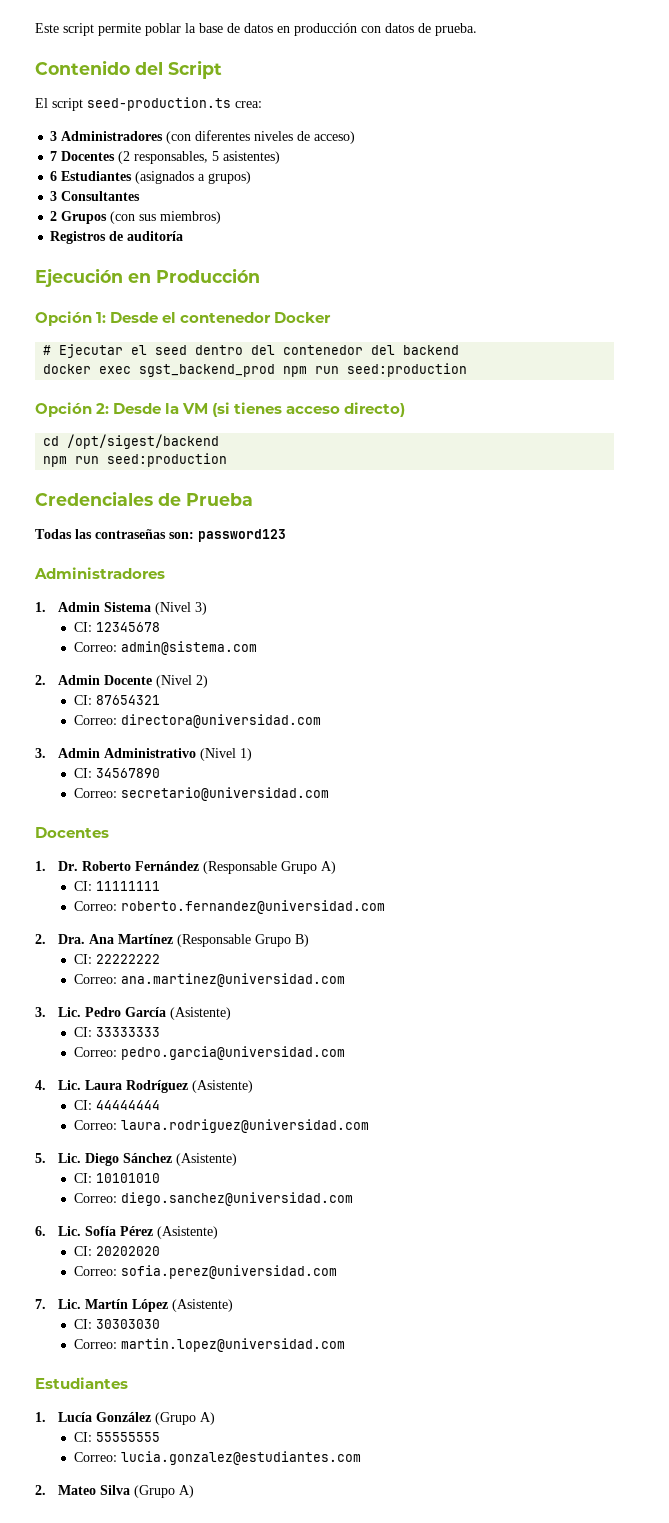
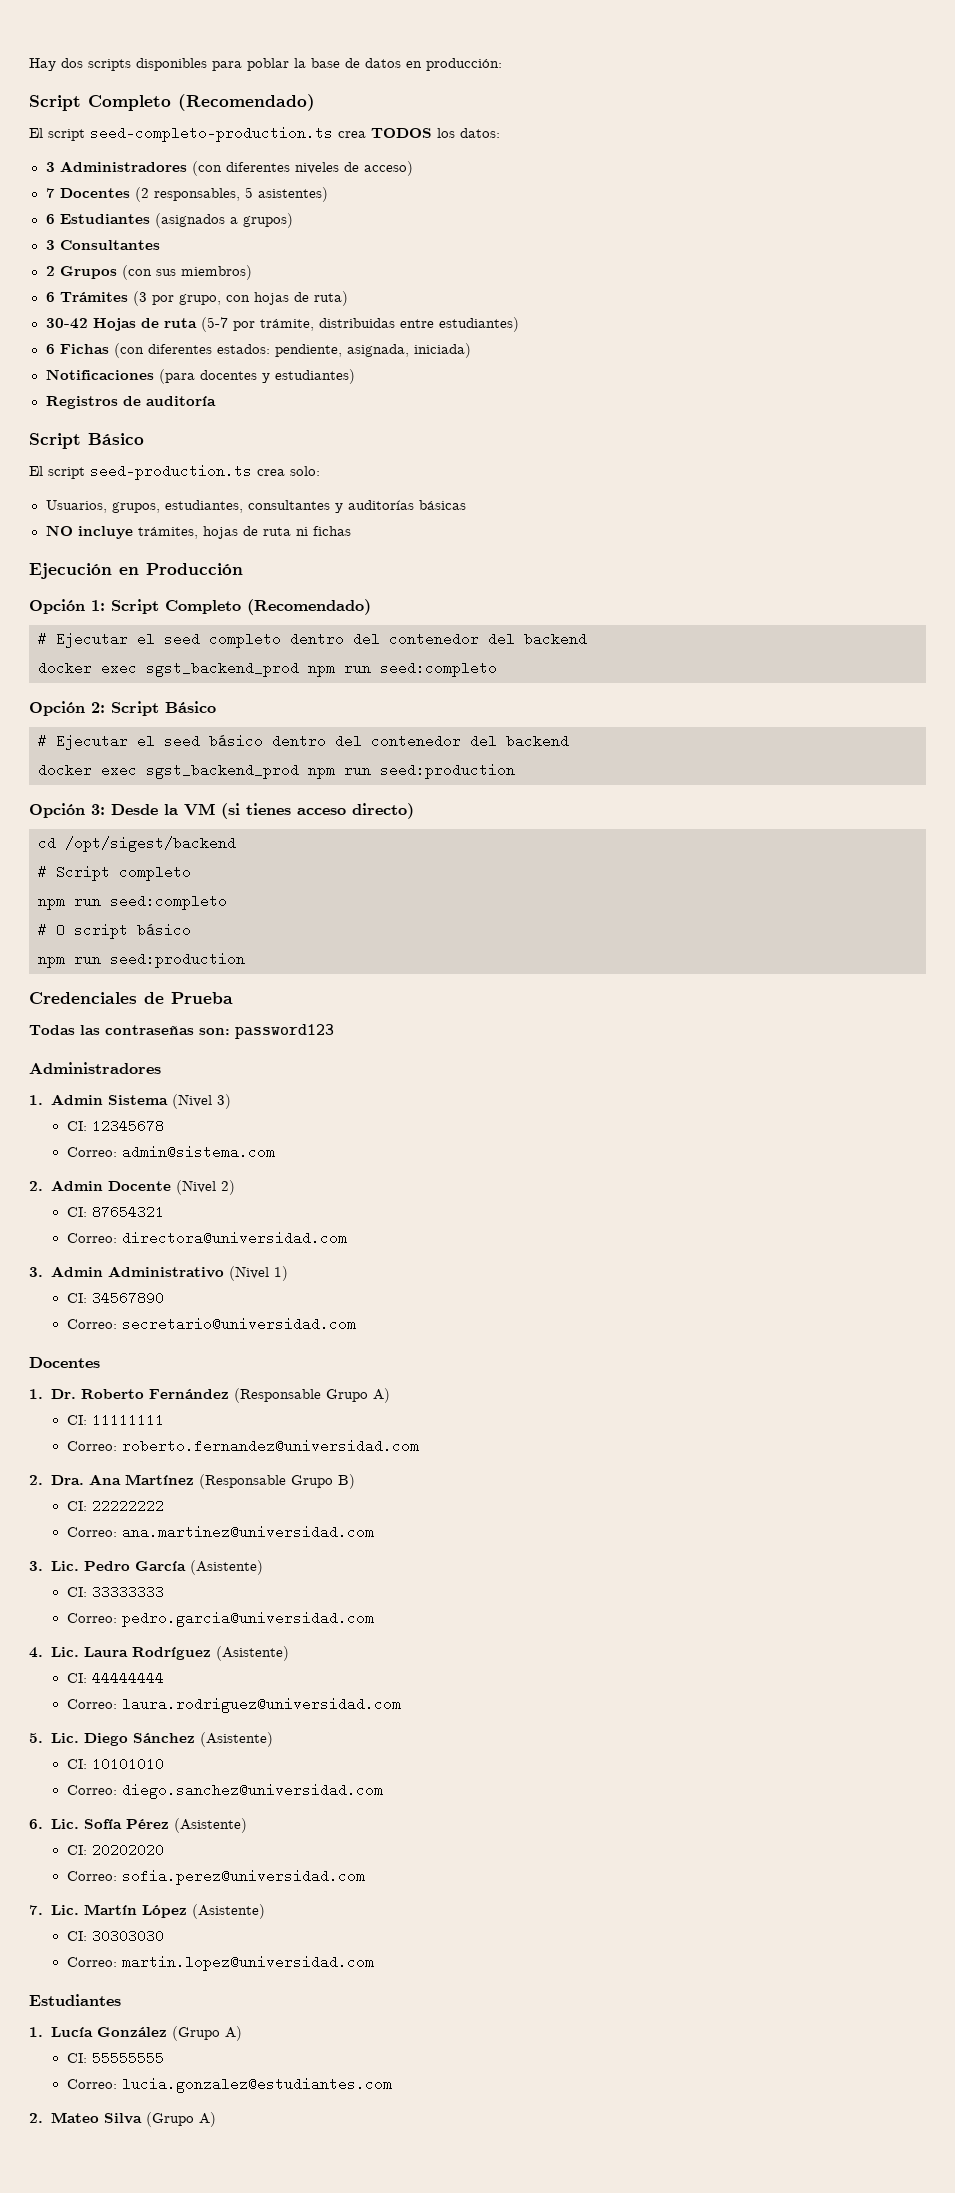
- Este script permite poblar la base de datos en producción con datos de prueba.
- Contenido del Script
- El script seed-production.ts crea:
+ Hay dos scripts disponibles para poblar la base de datos en producción:
+ Script Completo (Recomendado)
+ El script seed-completo-production.ts crea TODOS los datos:
+ 6 Trámites (3 por grupo, con hojas de ruta)
+ 30-42 Hojas de ruta (5-7 por trámite, distribuidas entre estudiantes)
+ 6 Fichas (con diferentes estados: pendiente, asignada, iniciada)
+ Notificaciones (para docentes y estudiantes)
  Registros de auditoría
+ Script Básico
+ El script seed-production.ts crea solo:
+ Usuarios, grupos, estudiantes, consultantes y auditorías básicas
+ NO incluye trámites, hojas de ruta ni fichas
- Opción 1: Desde el contenedor Docker
- # Ejecutar el seed dentro del contenedor del backend
+ Opción 1: Script Completo (Recomendado)
+ # Ejecutar el seed completo dentro del contenedor del backend
+ docker exec sgst_backend_prod npm run seed:completo
+ Opción 2: Script Básico
+ # Ejecutar el seed básico dentro del contenedor del backend
- Opción 2: Desde la VM (si tienes acceso directo)
+ Opción 3: Desde la VM (si tienes acceso directo)
+ # Script completo
+ npm run seed:completo
+ # O script básico

